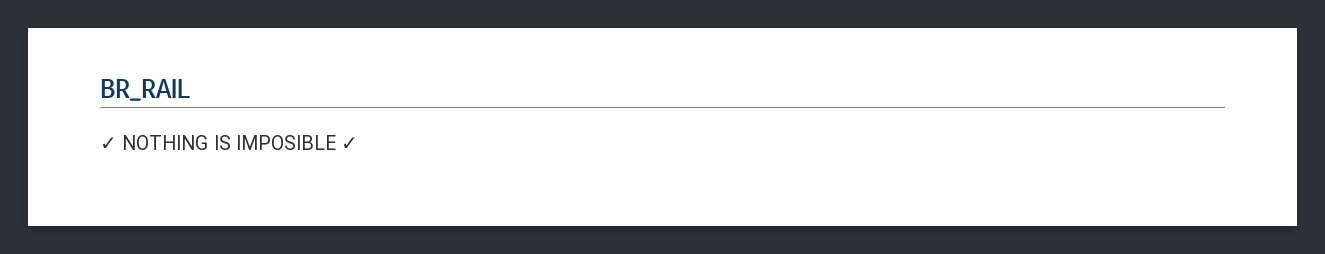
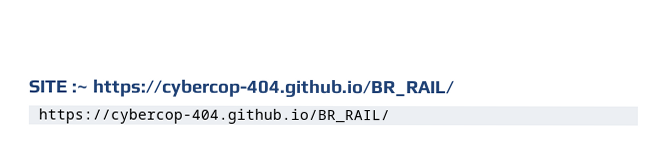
- BR_RAIL
- ✓ NOTHING IS IMPOSIBLE ✓
+ SITE :~ https://cybercop-404.github.io/BR_RAIL/
+ https://cybercop-404.github.io/BR_RAIL/

